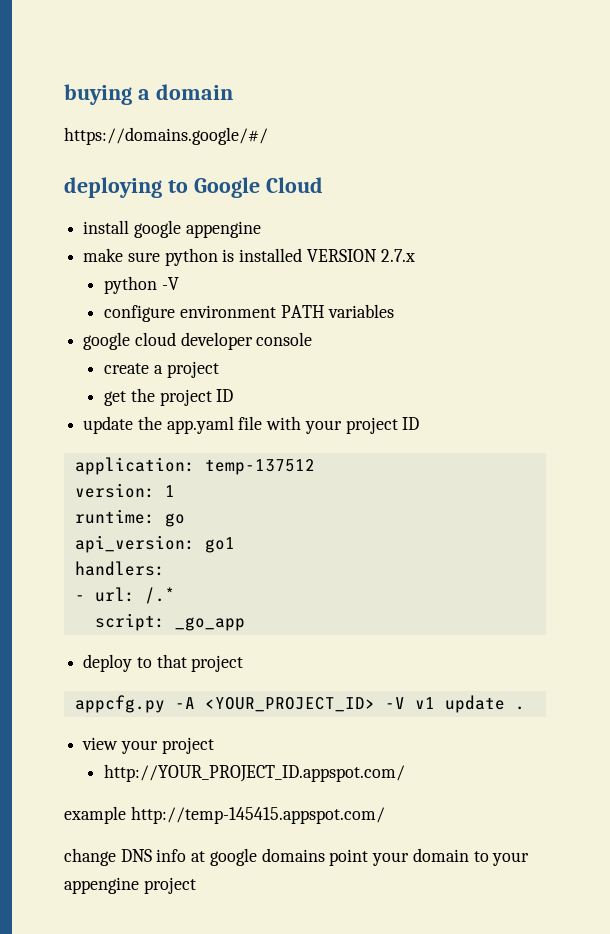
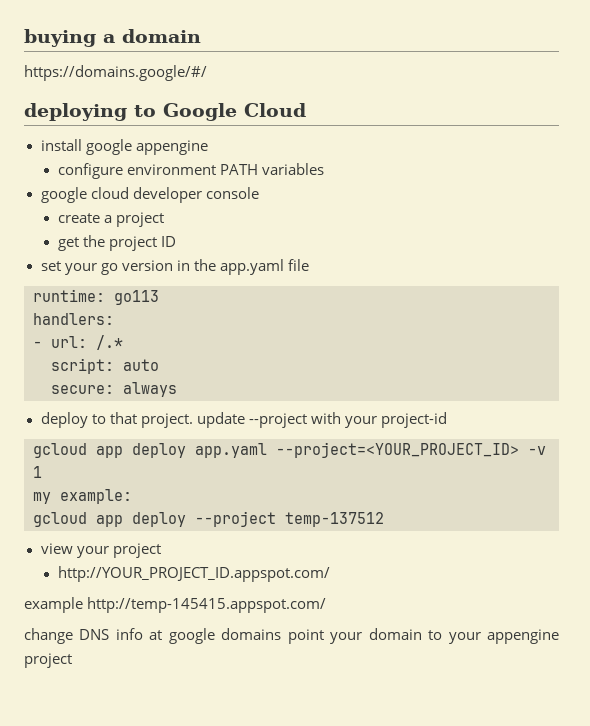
- make sure python is installed VERSION 2.7.x
- python -V
- update the app.yaml file with your project ID
- application: temp-137512
- version: 1
- runtime: go
- api_version: go1
+ set your go version in the app.yaml file
+ runtime: go113
- script: _go_app
+ script: auto
+ secure: always
- deploy to that project
- appcfg.py -A <YOUR_PROJECT_ID> -V v1 update .
+ deploy to that project. update --project with your project-id
+ gcloud app deploy app.yaml --project=<YOUR_PROJECT_ID> -v 1
+ my example:
+ gcloud app deploy --project temp-137512

